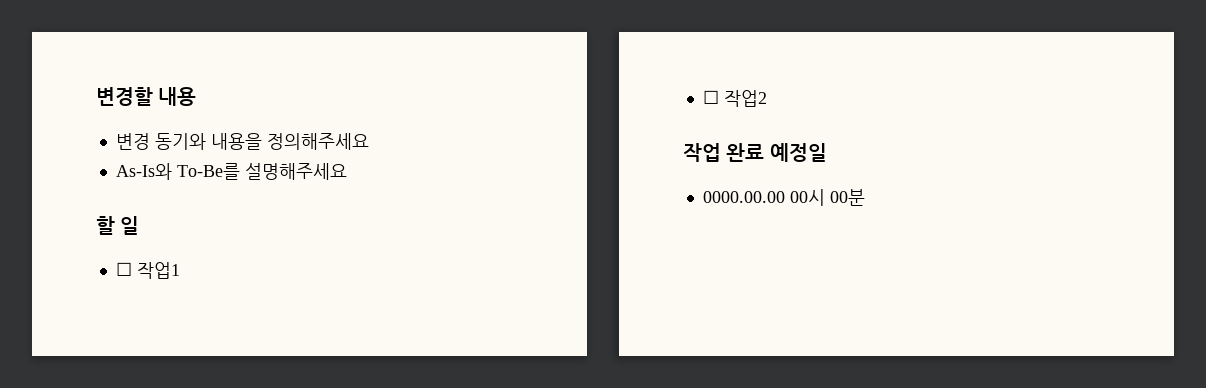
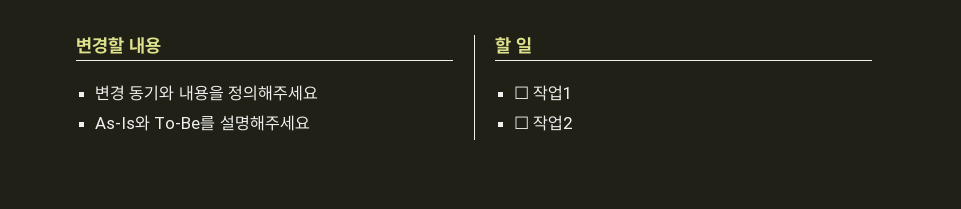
- 작업 완료 예정일
- 0000.00.00 00시 00분

